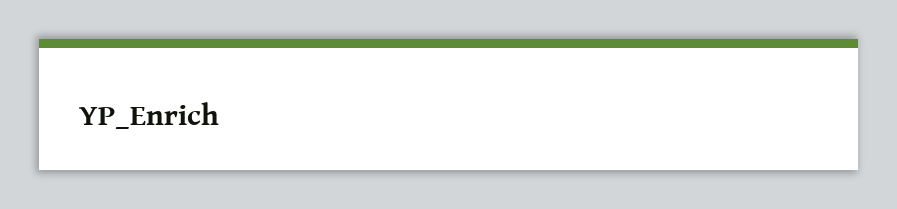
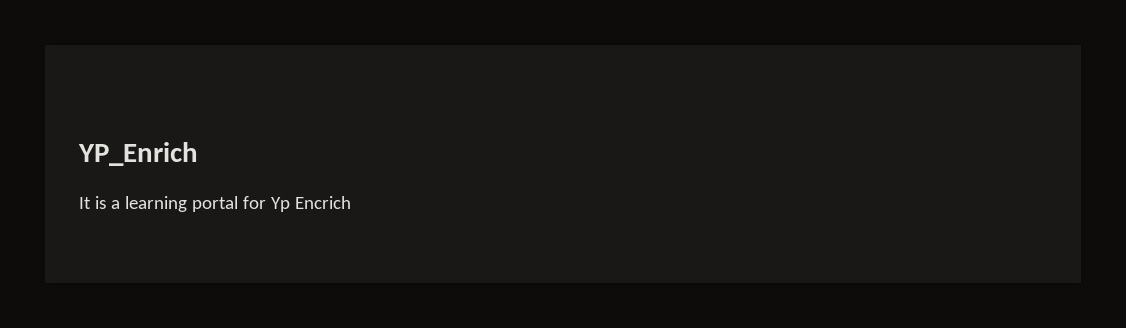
+ It is a learning portal for Yp Encrich

